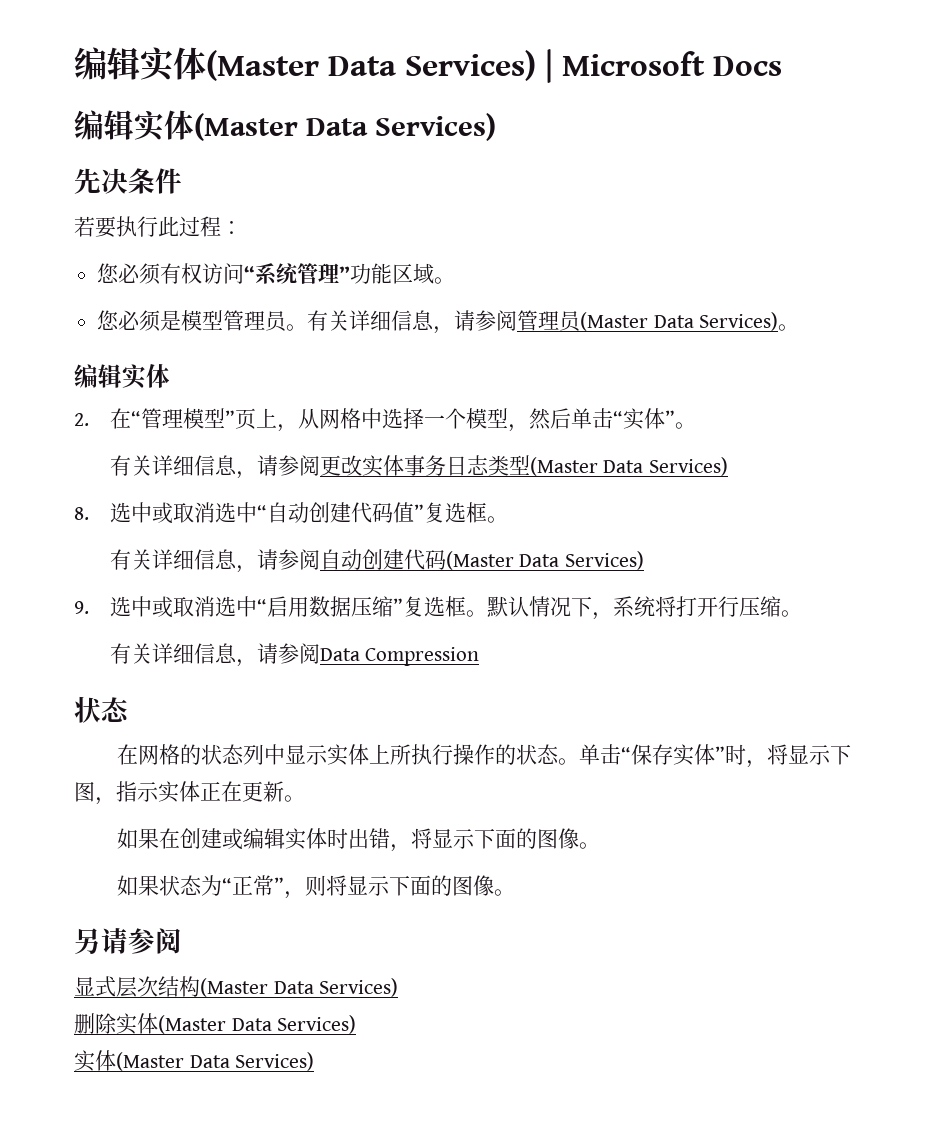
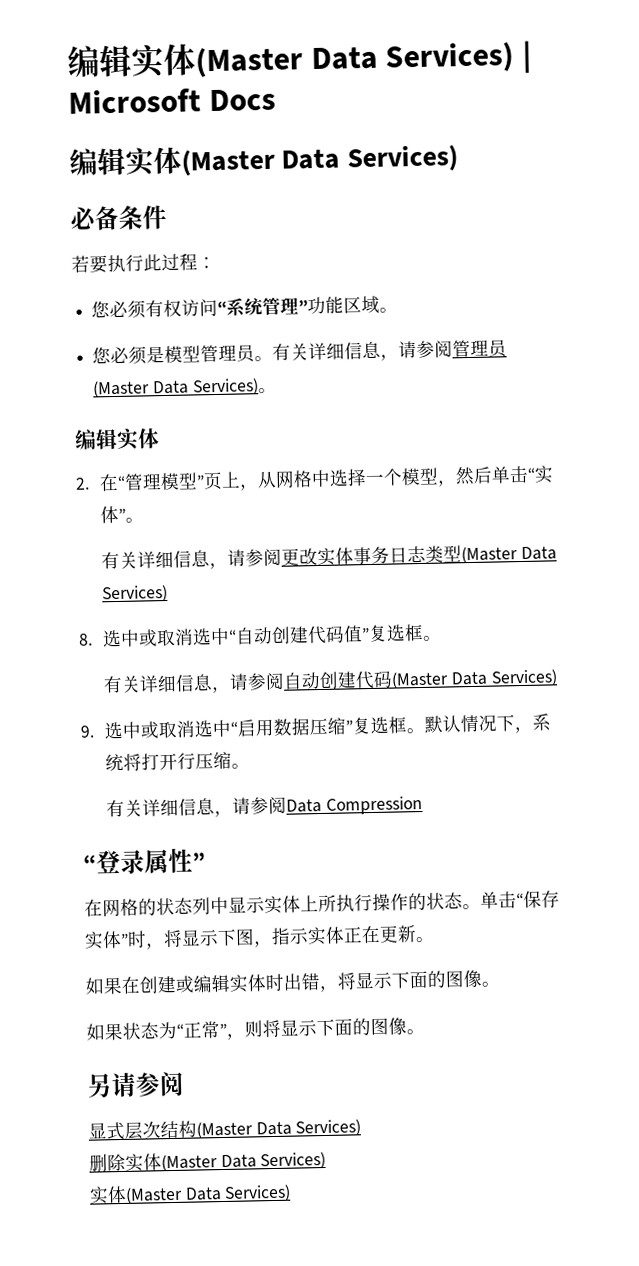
- 先决条件
+ 必备条件
  有关详细信息，请参阅Data Compression
- 状态
+ “登录属性”

